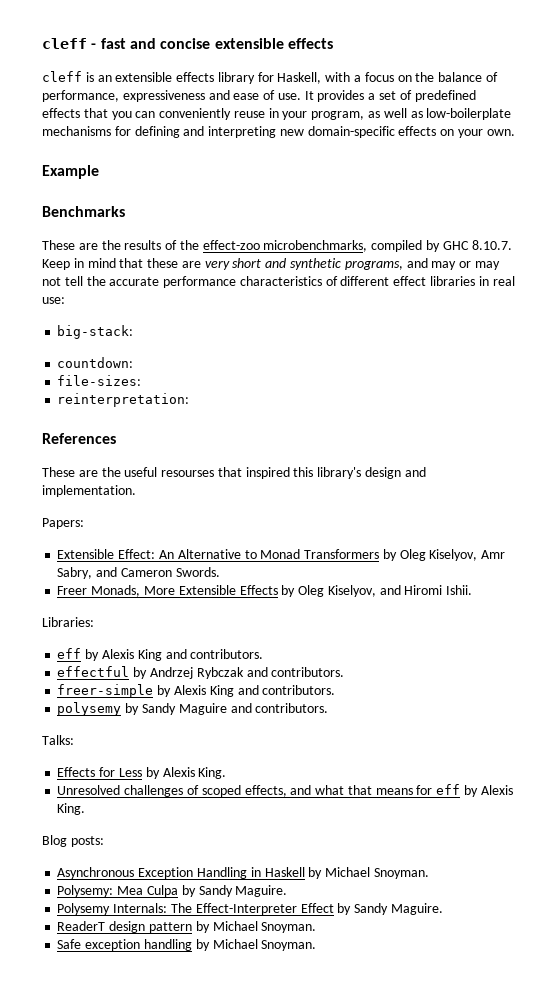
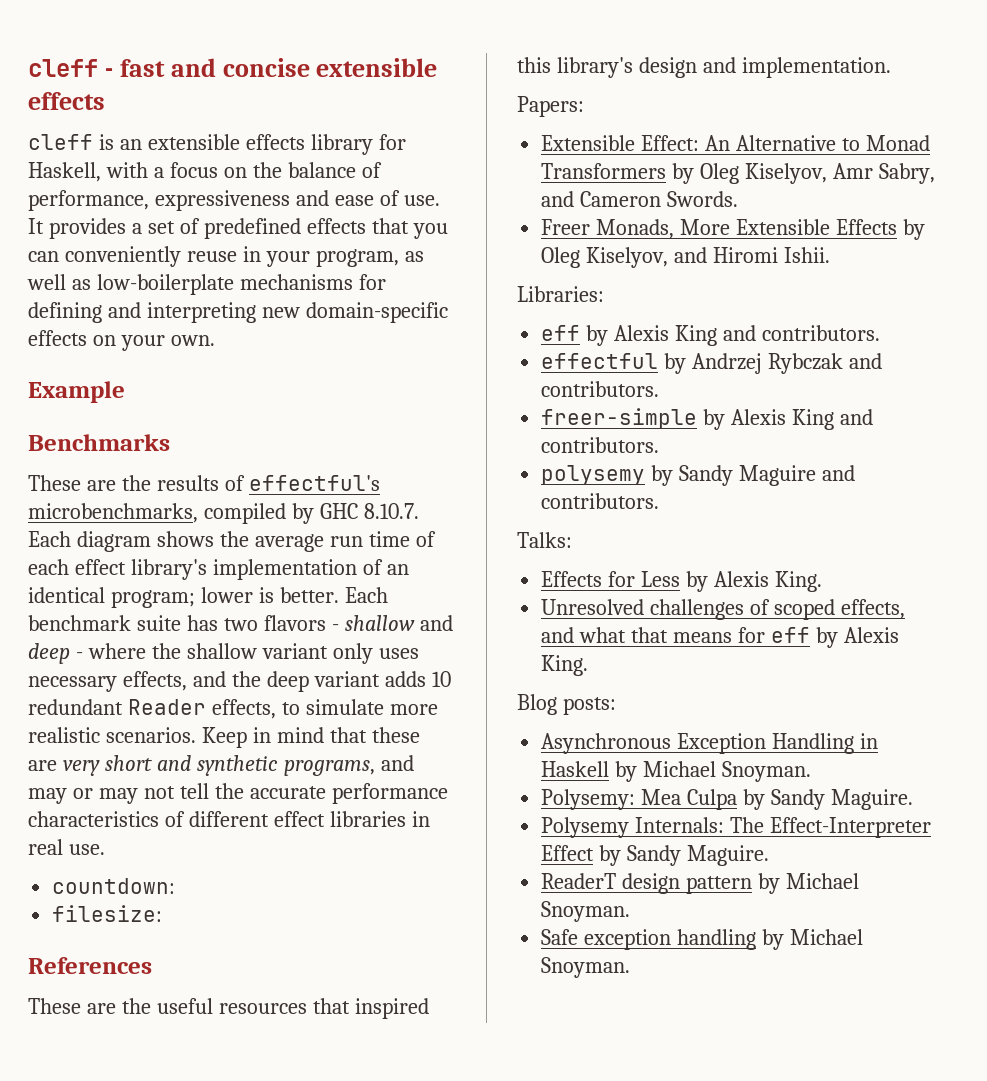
- These are the results of the effect-zoo microbenchmarks, compiled by GHC 8.10.7. Keep in mind that these are very short and synthetic programs, and may or may not tell the accurate performance characteristics of different effect libraries in real use:
- big-stack:
+ These are the results of effectful's microbenchmarks, compiled by GHC 8.10.7. Each diagram shows the average run time of each effect library's implementation of an identical program; lower is better. Each benchmark suite has two flavors - shallow and deep - where the shallow variant only uses necessary effects, and the deep variant adds 10 redundant Reader effects, to simulate more realistic scenarios. Keep in mind that these are very short and synthetic programs, and may or may not tell the accurate performance characteristics of different effect libraries in real use.
- file-sizes:
- reinterpretation:
+ filesize:
- These are the useful resourses that inspired this library's design and implementation.
+ These are the useful resources that inspired this library's design and implementation.

